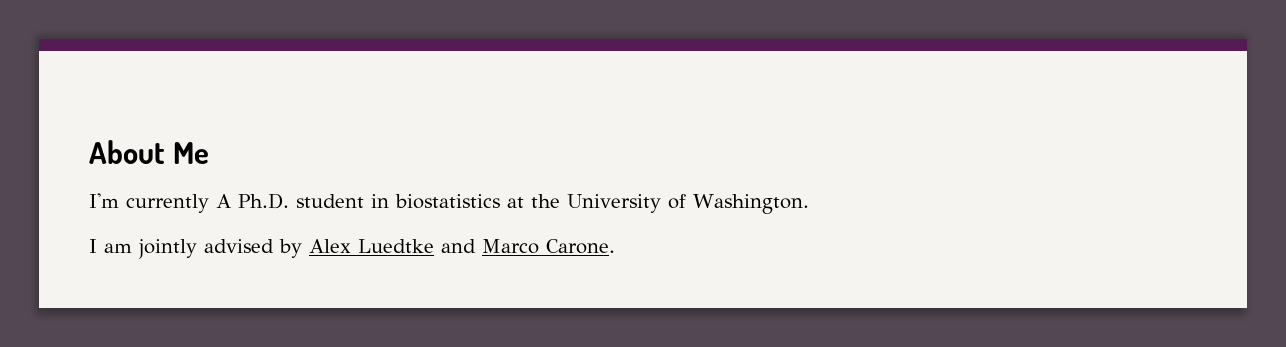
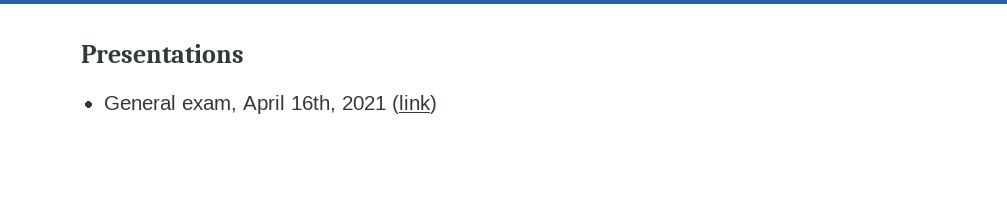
- About Me
- I'm currently A Ph.D. student in biostatistics at the University of Washington.
- I am jointly advised by Alex Luedtke and Marco Carone.
+ Presentations
+ General exam, April 16th, 2021 (link)

